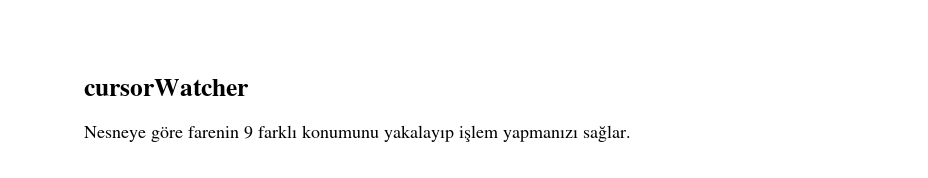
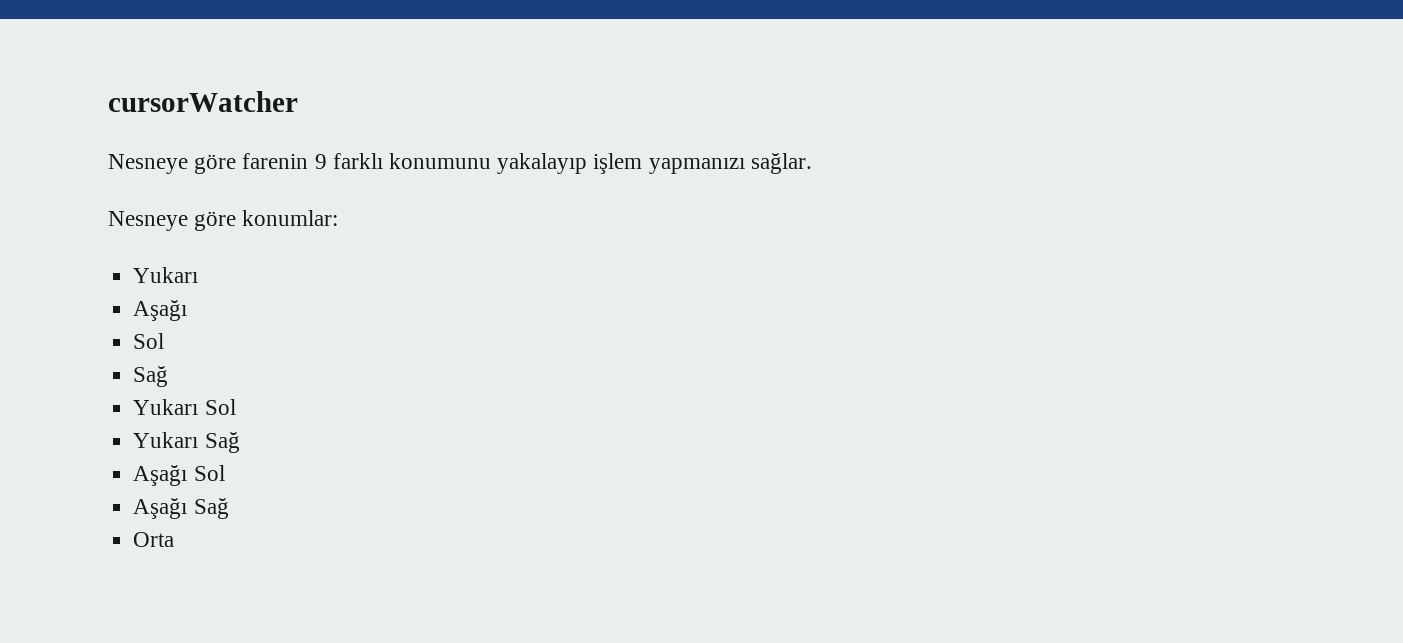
+ Nesneye göre konumlar:
+ Yukarı
+ Aşağı
+ Sol
+ Sağ
+ Yukarı Sol
+ Yukarı Sağ
+ Aşağı Sol
+ Aşağı Sağ
+ Orta

